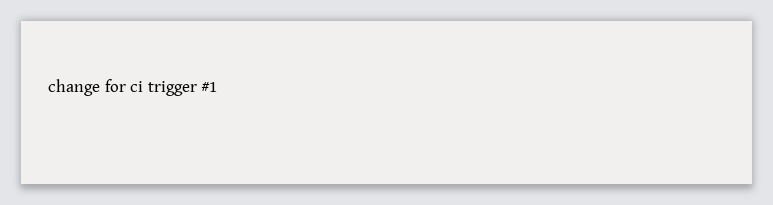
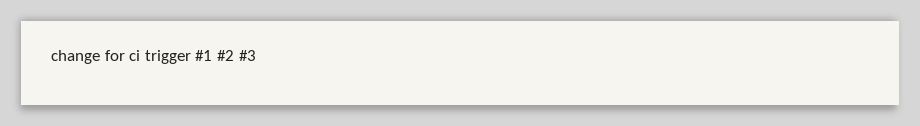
- change for ci trigger #1
+ change for ci trigger #1 #2 #3

